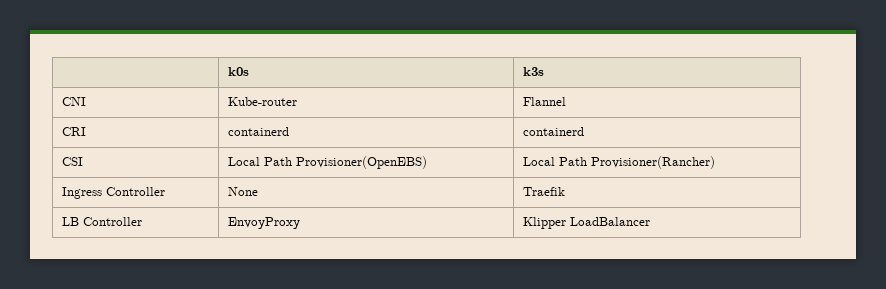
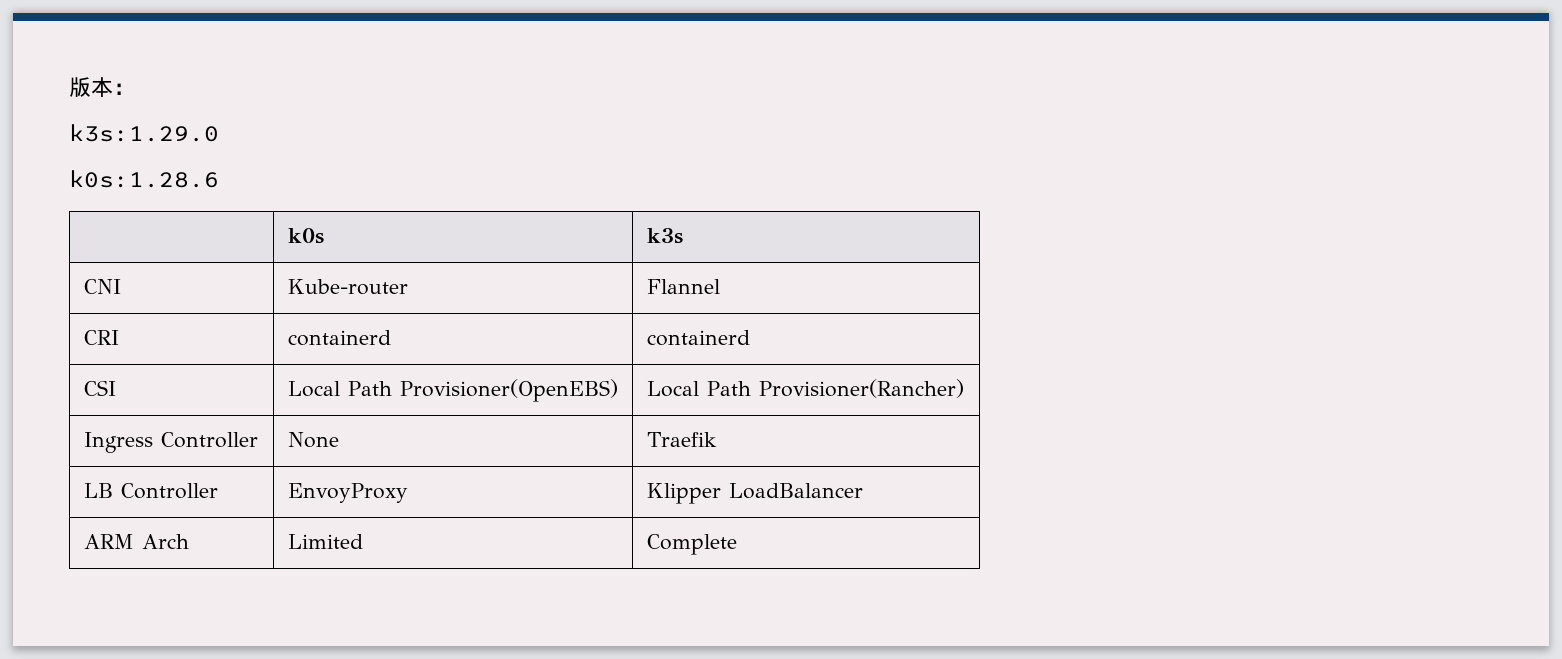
+ 版本：
+ k3s:1.29.0
+ k0s:1.28.6
+ ARM Arch | Limited | Complete

